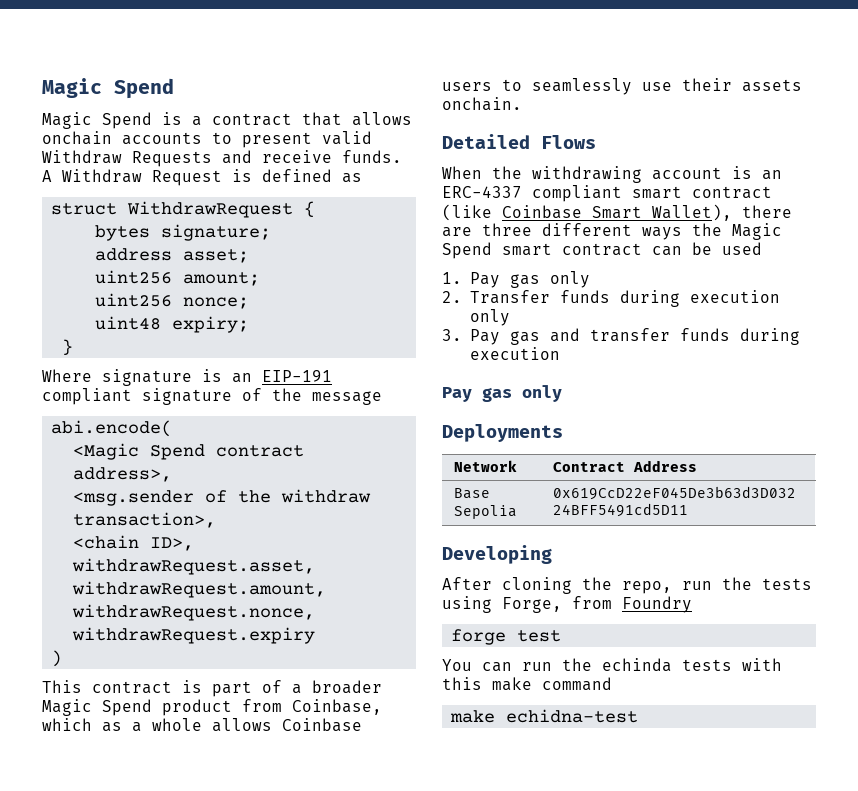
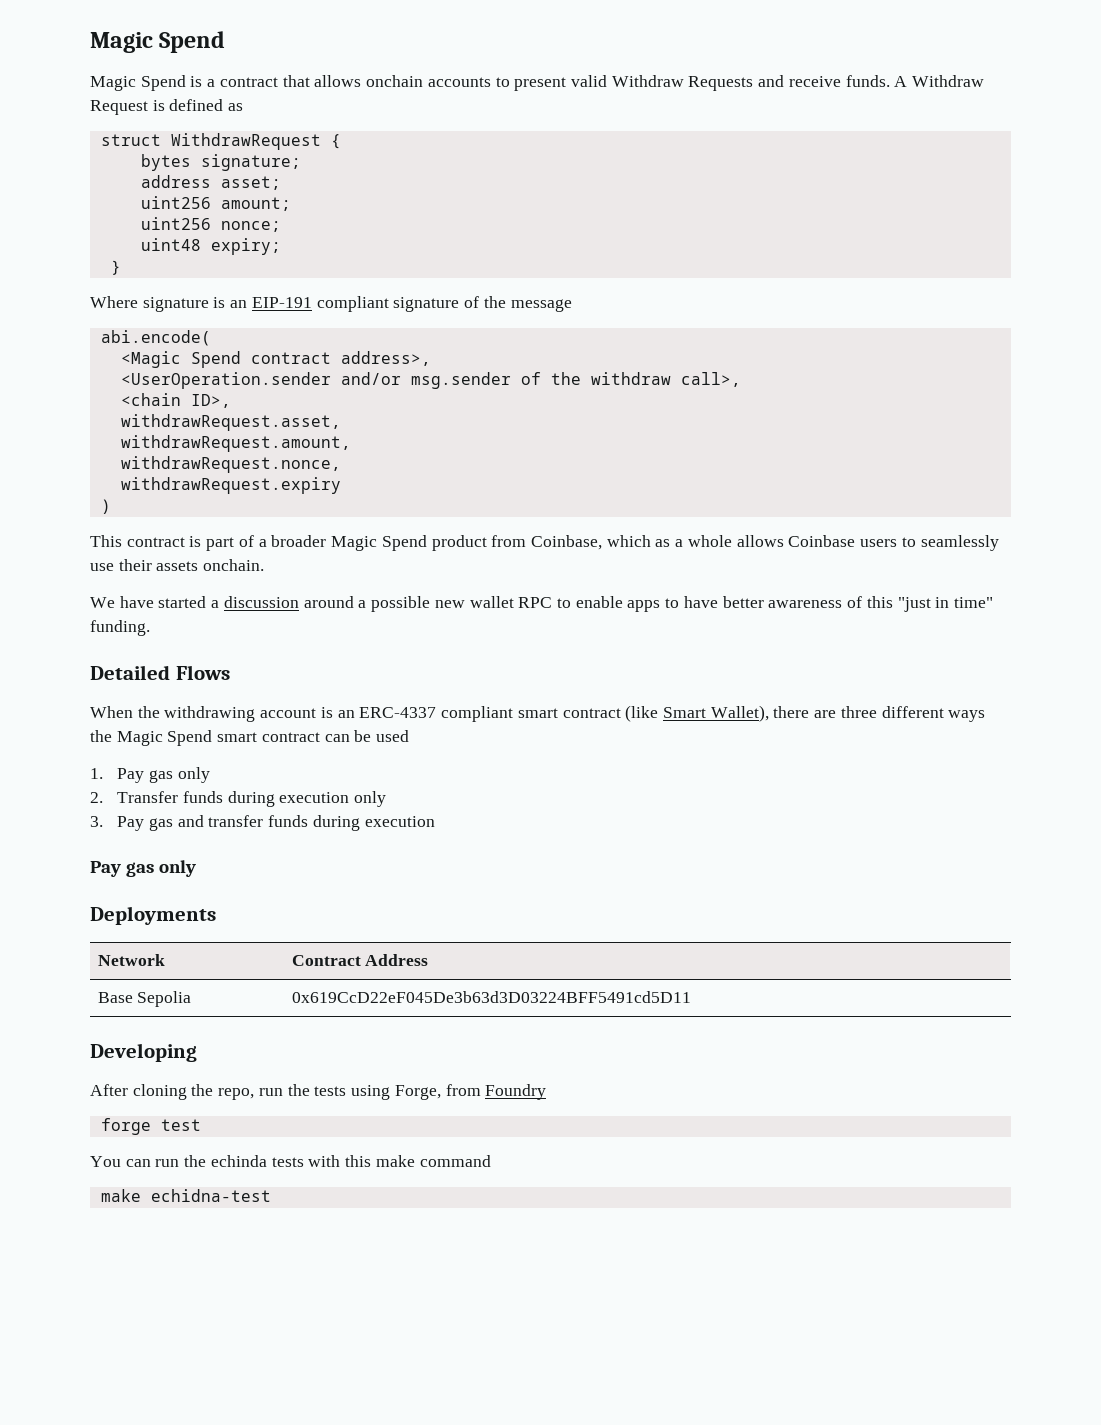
- <msg.sender of the withdraw transaction>,
+ <UserOperation.sender and/or msg.sender of the withdraw call>,
+ We have started a discussion around a possible new wallet RPC to enable apps to have better awareness of this "just in time" funding.
- When the withdrawing account is an ERC-4337 compliant smart contract (like Coinbase Smart Wallet), there are three different ways the Magic Spend smart contract can be used
+ When the withdrawing account is an ERC-4337 compliant smart contract (like Smart Wallet), there are three different ways the Magic Spend smart contract can be used

